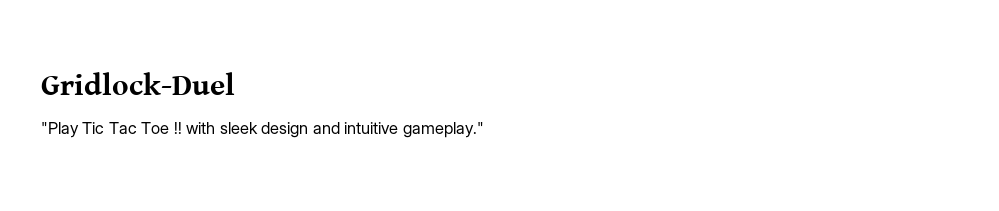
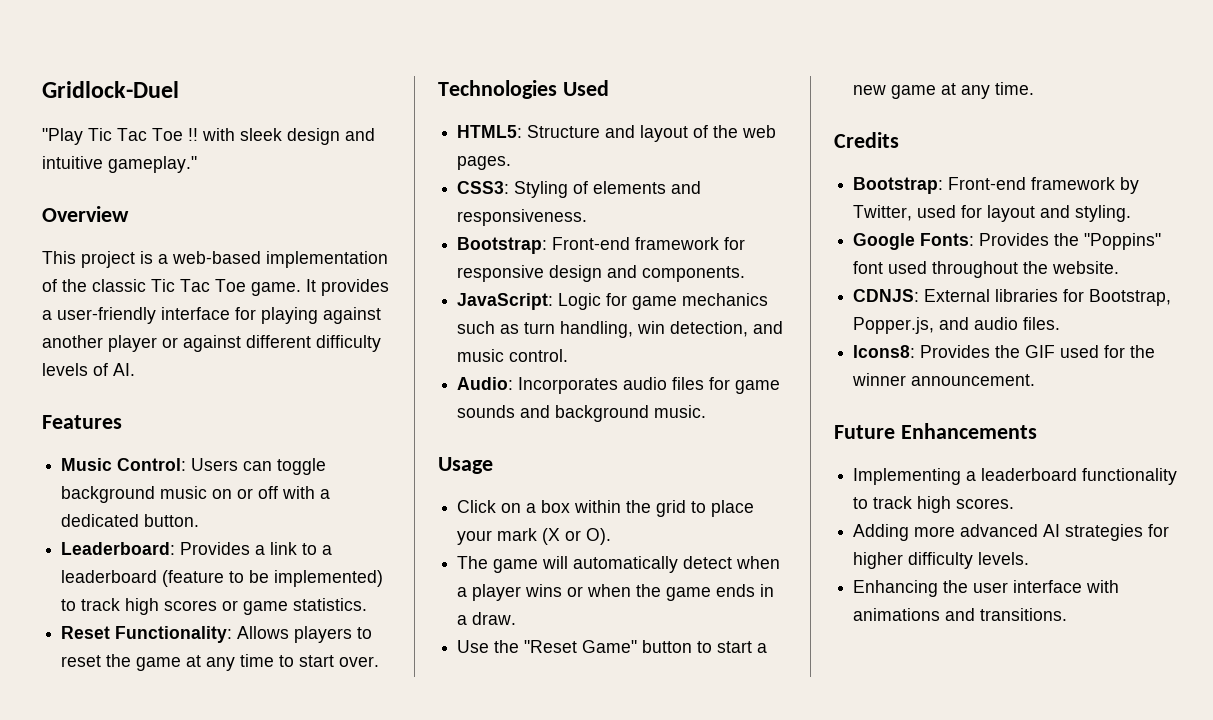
+ Overview
+ This project is a web-based implementation of the classic Tic Tac Toe game. It provides a user-friendly interface for playing against another player or against different difficulty levels of AI.
+ Features
+ Music Control: Users can toggle background music on or off with a dedicated button.
+ Leaderboard: Provides a link to a leaderboard (feature to be implemented) to track high scores or game statistics.
+ Reset Functionality: Allows players to reset the game at any time to start over.
+ Technologies Used
+ HTML5: Structure and layout of the web pages.
+ CSS3: Styling of elements and responsiveness.
+ Bootstrap: Front-end framework for responsive design and components.
+ JavaScript: Logic for game mechanics such as turn handling, win detection, and music control.
+ Audio: Incorporates audio files for game sounds and background music.
+ Usage
+ Click on a box within the grid to place your mark (X or O).
+ The game will automatically detect when a player wins or when the game ends in a draw.
+ Use the "Reset Game" button to start a new game at any time.
+ Credits
+ Bootstrap: Front-end framework by Twitter, used for layout and styling.
+ Google Fonts: Provides the "Poppins" font used throughout the website.
+ CDNJS: External libraries for Bootstrap, Popper.js, and audio files.
+ Icons8: Provides the GIF used for the winner announcement.
+ Future Enhancements
+ Implementing a leaderboard functionality to track high scores.
+ Adding more advanced AI strategies for higher difficulty levels.
+ Enhancing the user interface with animations and transitions.

